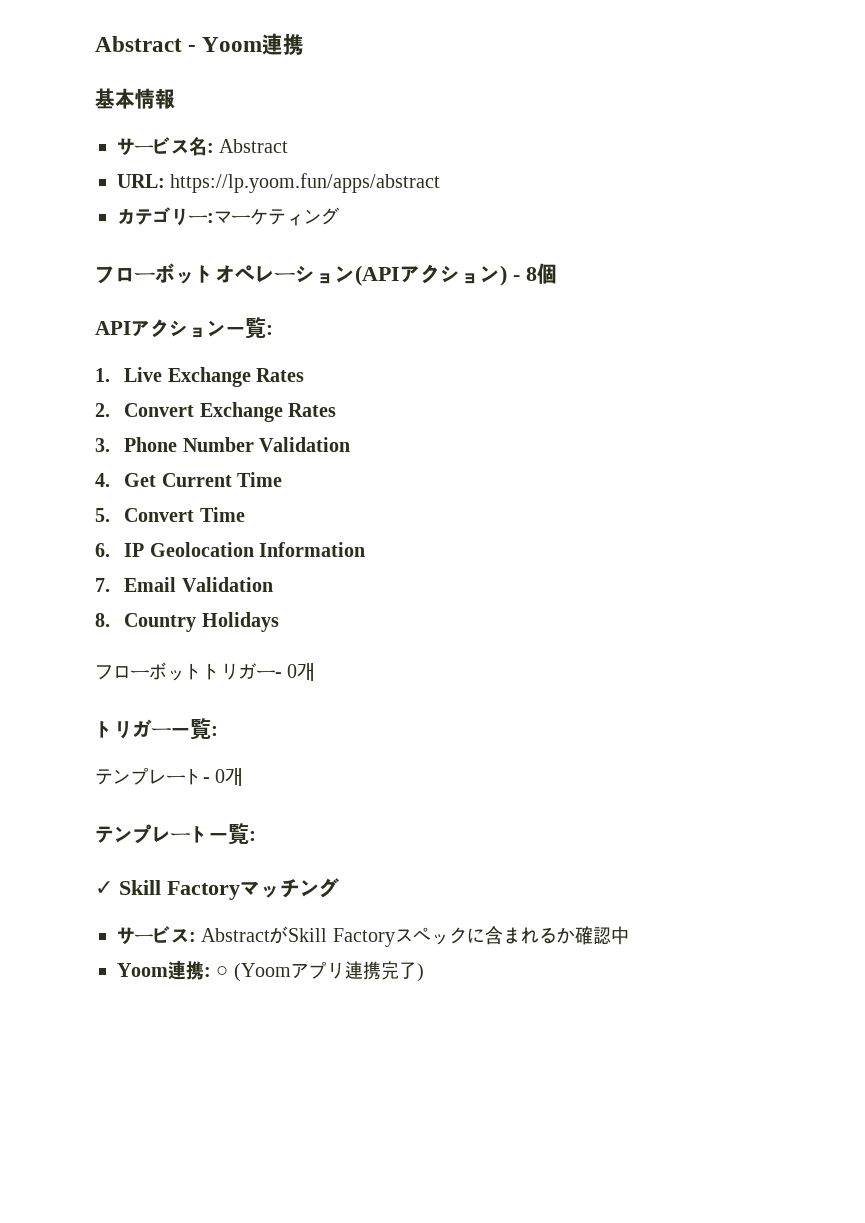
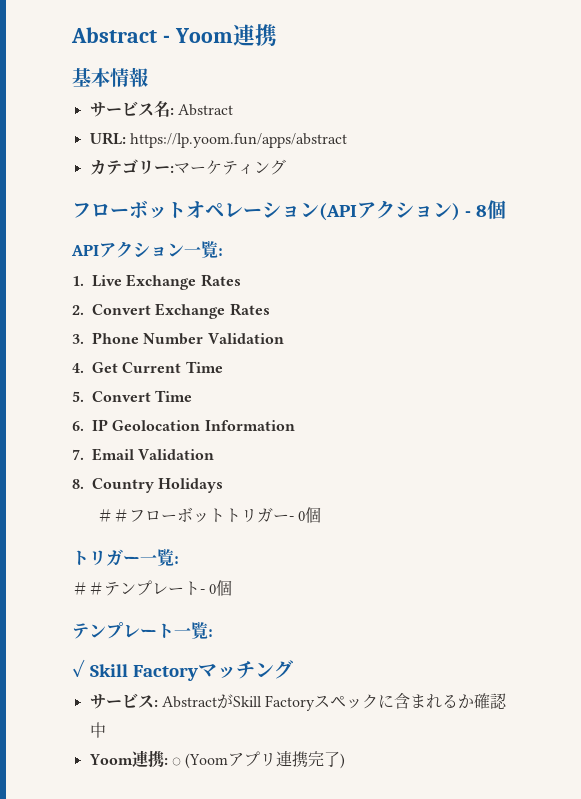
- フローボットトリガー- 0개
+ ＃＃フローボットトリガー- 0個
- テンプレート- 0개
+ ＃＃テンプレート- 0個

